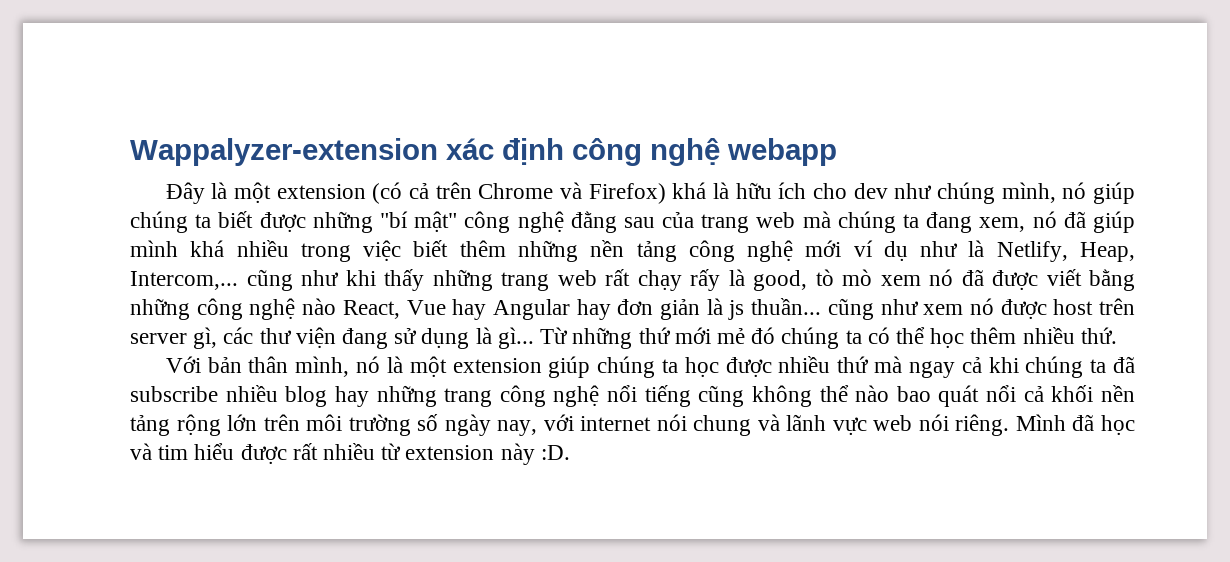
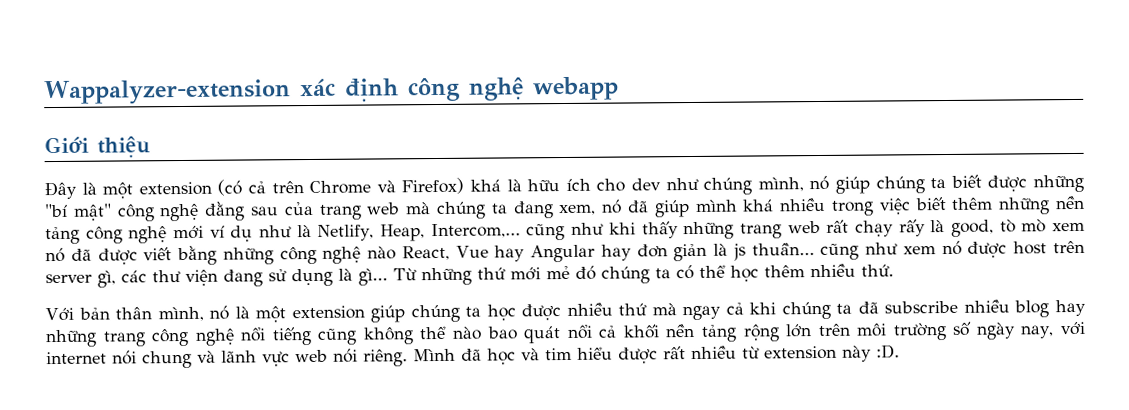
+ Giới thiệu

